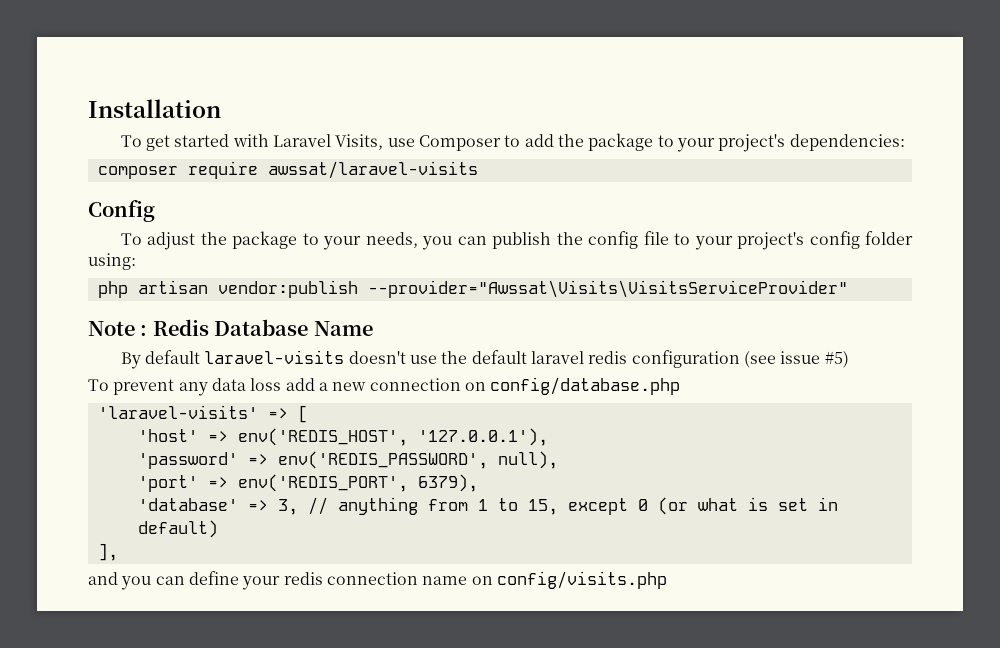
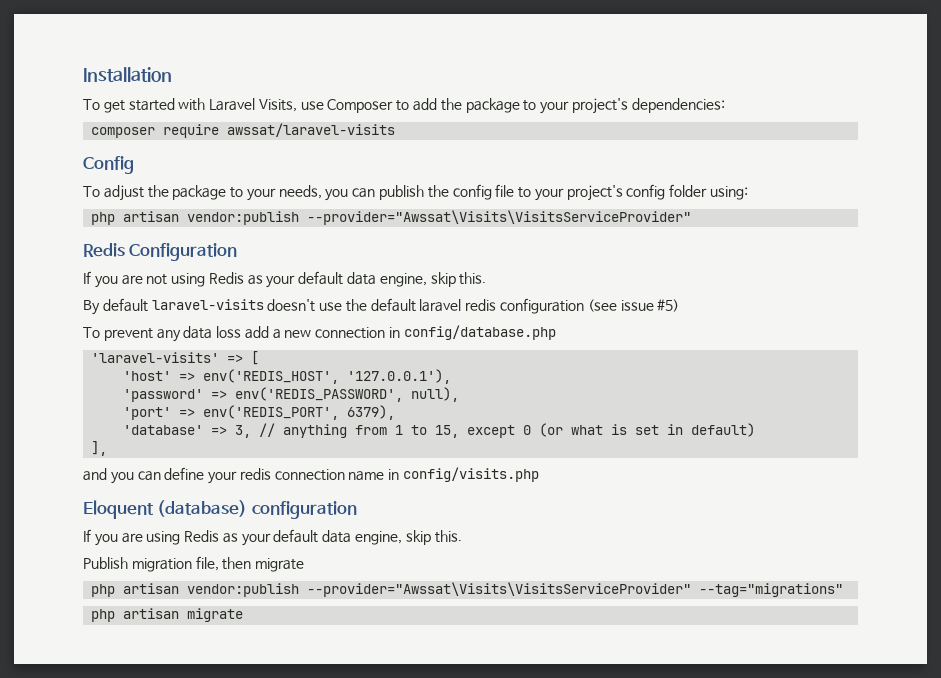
- Note : Redis Database Name
+ Redis Configuration
+ If you are not using Redis as your default data engine, skip this.
- To prevent any data loss add a new connection on config/database.php
+ To prevent any data loss add a new connection in config/database.php
- and you can define your redis connection name on config/visits.php
+ and you can define your redis connection name in config/visits.php
+ Eloquent (database) configuration
+ If you are using Redis as your default data engine, skip this.
+ Publish migration file, then migrate
+ php artisan vendor:publish --provider="Awssat\Visits\VisitsServiceProvider" --tag="migrations"
+ php artisan migrate

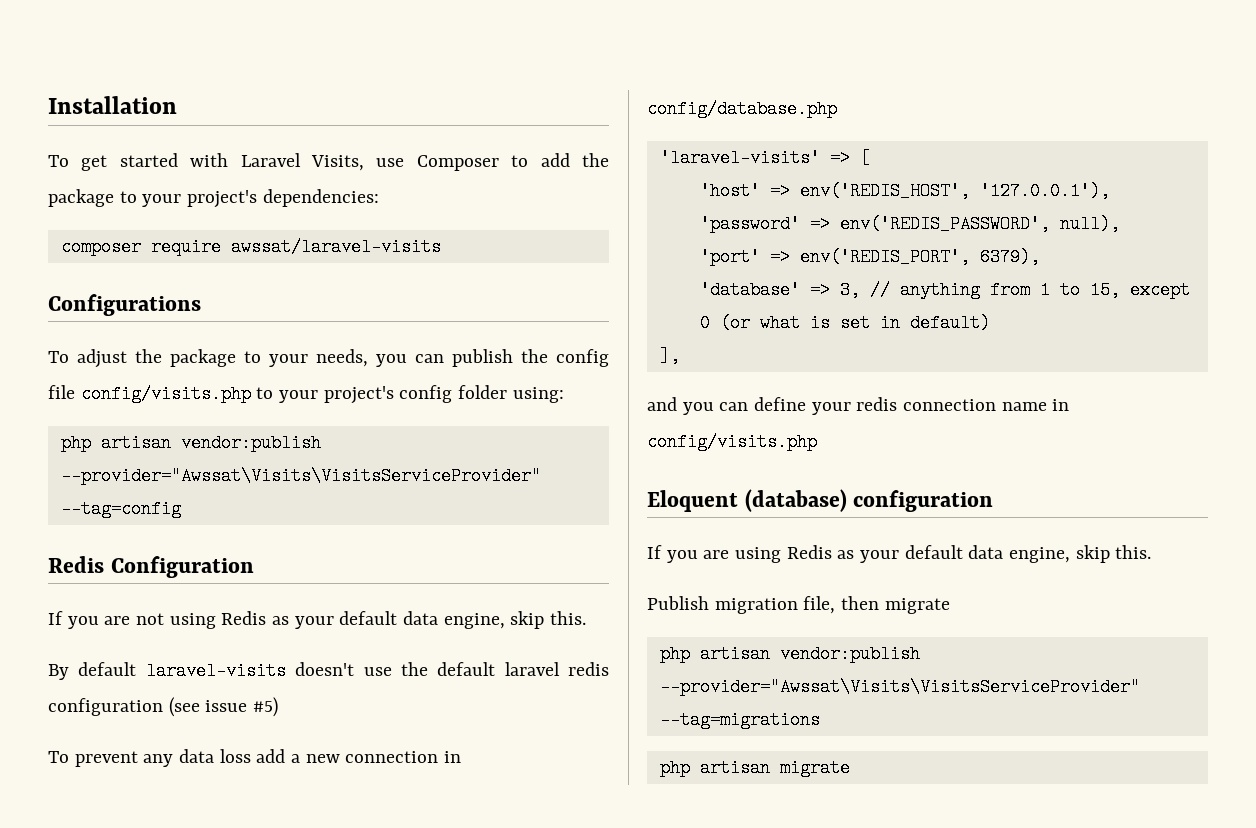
- Config
+ Configurations
- To adjust the package to your needs, you can publish the config file to your project's config folder using:
- php artisan vendor:publish --provider="Awssat\Visits\VisitsServiceProvider"
+ To adjust the package to your needs, you can publish the config file config/visits.php to your project's config folder using:
+ php artisan vendor:publish --provider="Awssat\Visits\VisitsServiceProvider" --tag=config
- php artisan vendor:publish --provider="Awssat\Visits\VisitsServiceProvider" --tag="migrations"
+ php artisan vendor:publish --provider="Awssat\Visits\VisitsServiceProvider" --tag=migrations

